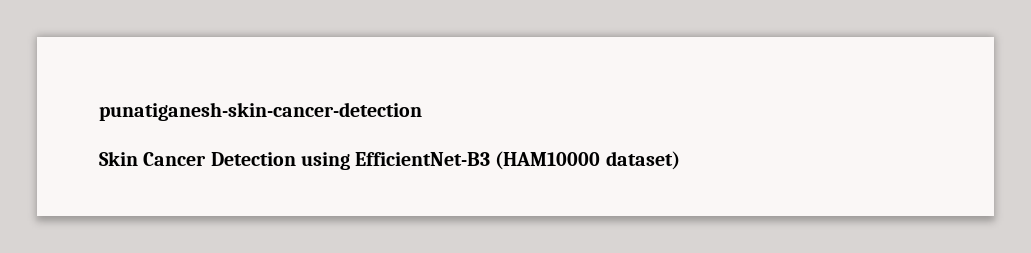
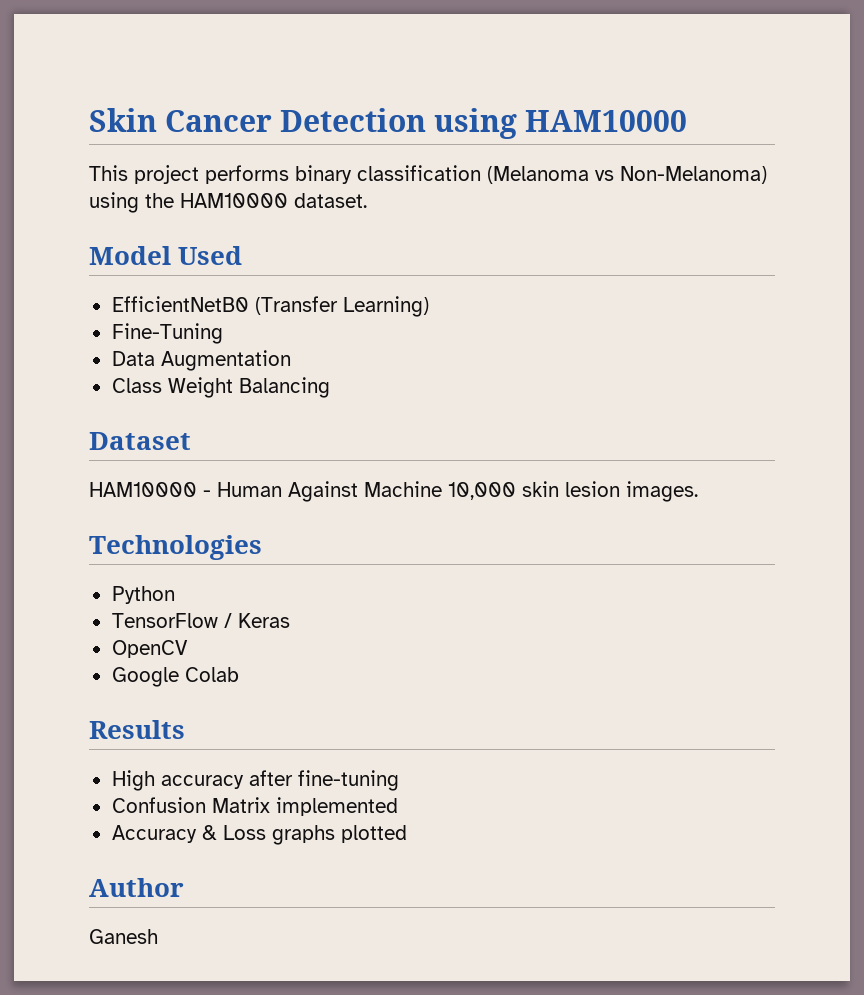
- punatiganesh-skin-cancer-detection
- Skin Cancer Detection using EfficientNet-B3 (HAM10000 dataset)
+ Skin Cancer Detection using HAM10000
+ This project performs binary classification (Melanoma vs Non-Melanoma) using the HAM10000 dataset.
+ Model Used
+ EfficientNetB0 (Transfer Learning)
+ Fine-Tuning
+ Data Augmentation
+ Class Weight Balancing
+ Dataset
+ HAM10000 - Human Against Machine 10,000 skin lesion images.
+ Technologies
+ Python
+ TensorFlow / Keras
+ OpenCV
+ Google Colab
+ Results
+ High accuracy after fine-tuning
+ Confusion Matrix implemented
+ Accuracy & Loss graphs plotted
+ Author
+ Ganesh

